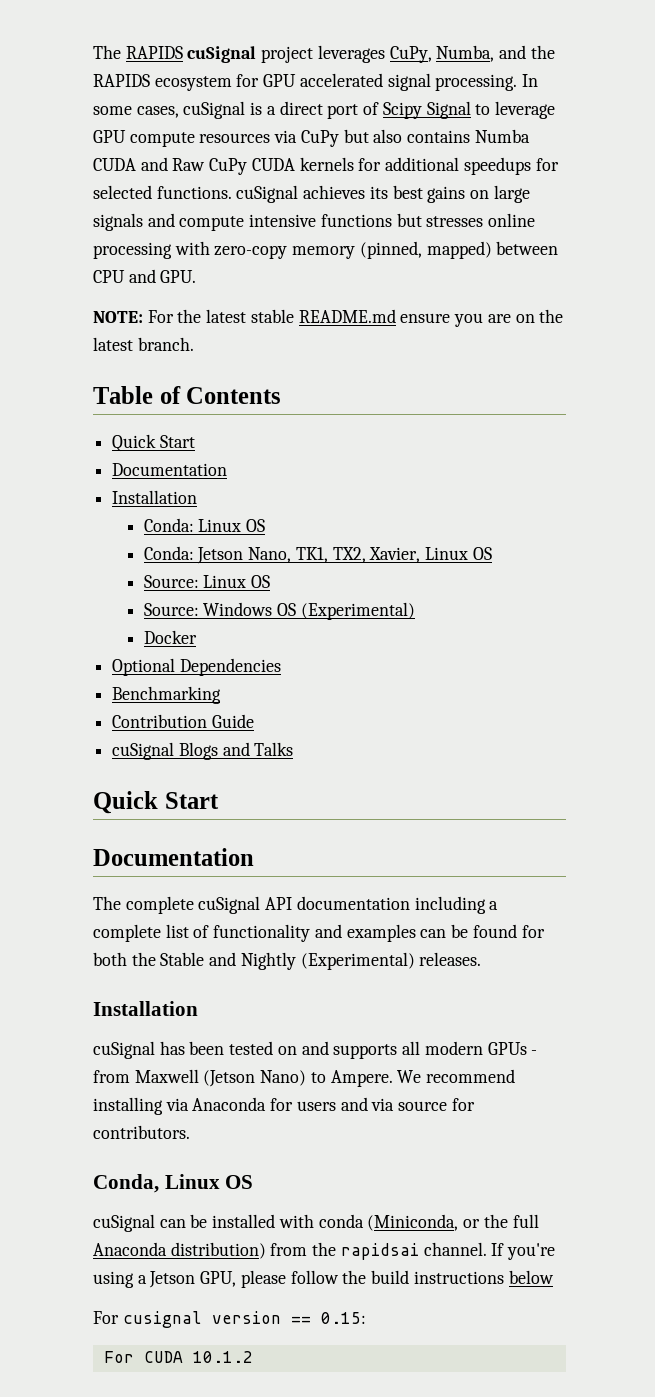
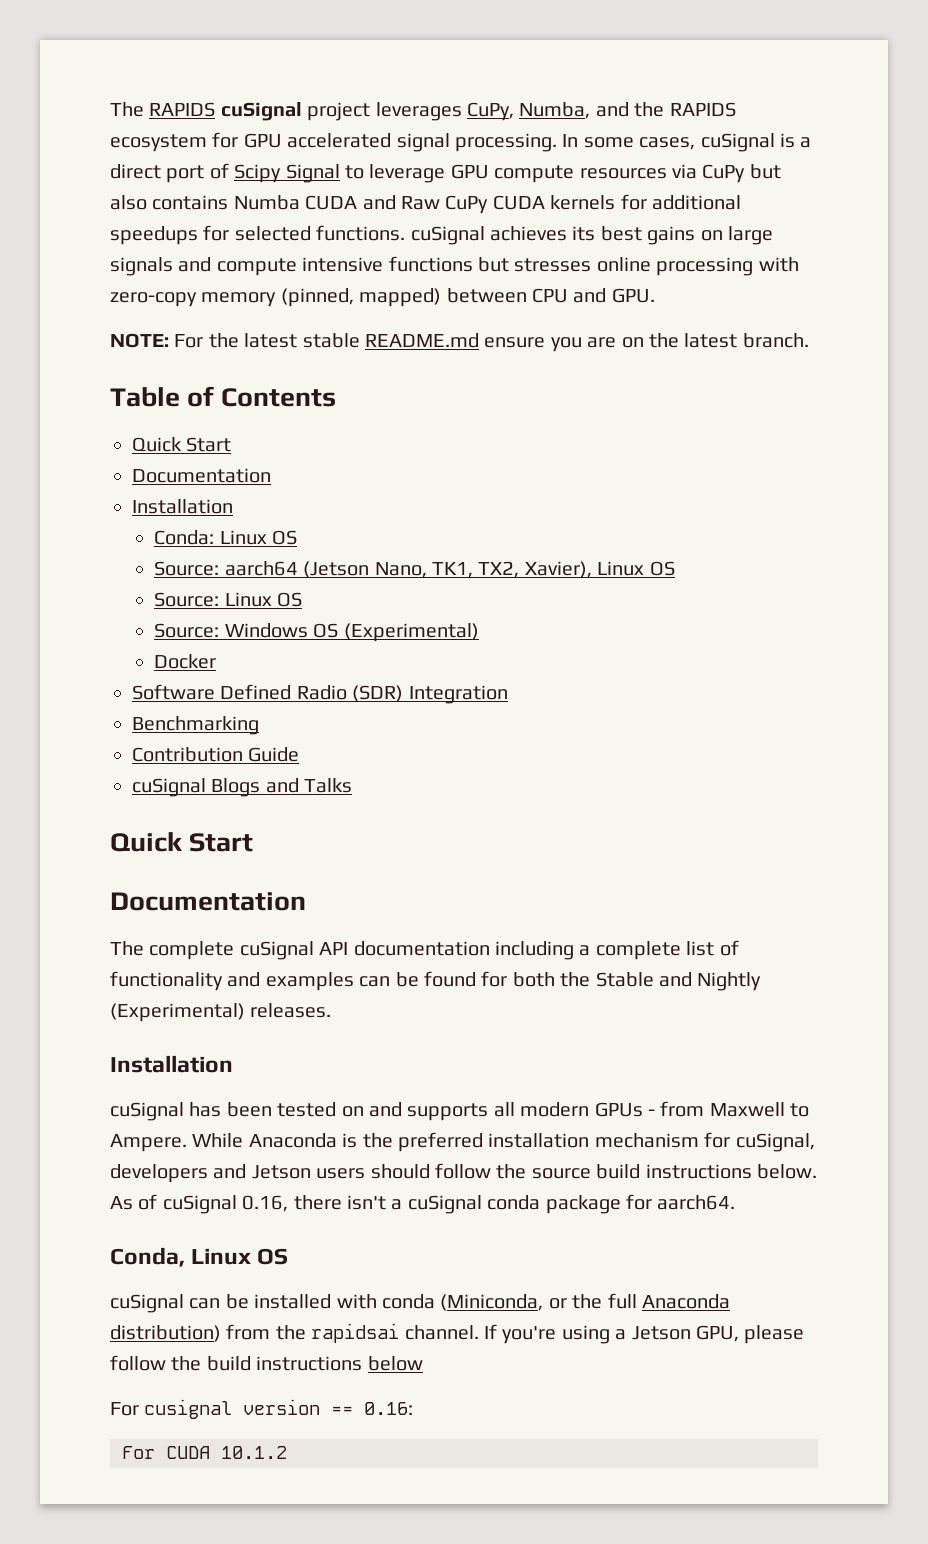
- Conda: Jetson Nano, TK1, TX2, Xavier, Linux OS
+ Source: aarch64 (Jetson Nano, TK1, TX2, Xavier), Linux OS
- Optional Dependencies
+ Software Defined Radio (SDR) Integration
- cuSignal has been tested on and supports all modern GPUs - from Maxwell (Jetson Nano) to Ampere. We recommend installing via Anaconda for users and via source for contributors.
+ cuSignal has been tested on and supports all modern GPUs - from Maxwell to Ampere. While Anaconda is the preferred installation mechanism for cuSignal, developers and Jetson users should follow the source build instructions below. As of cuSignal 0.16, there isn't a cuSignal conda package for aarch64.
- For cusignal version == 0.15:
+ For cusignal version == 0.16:

